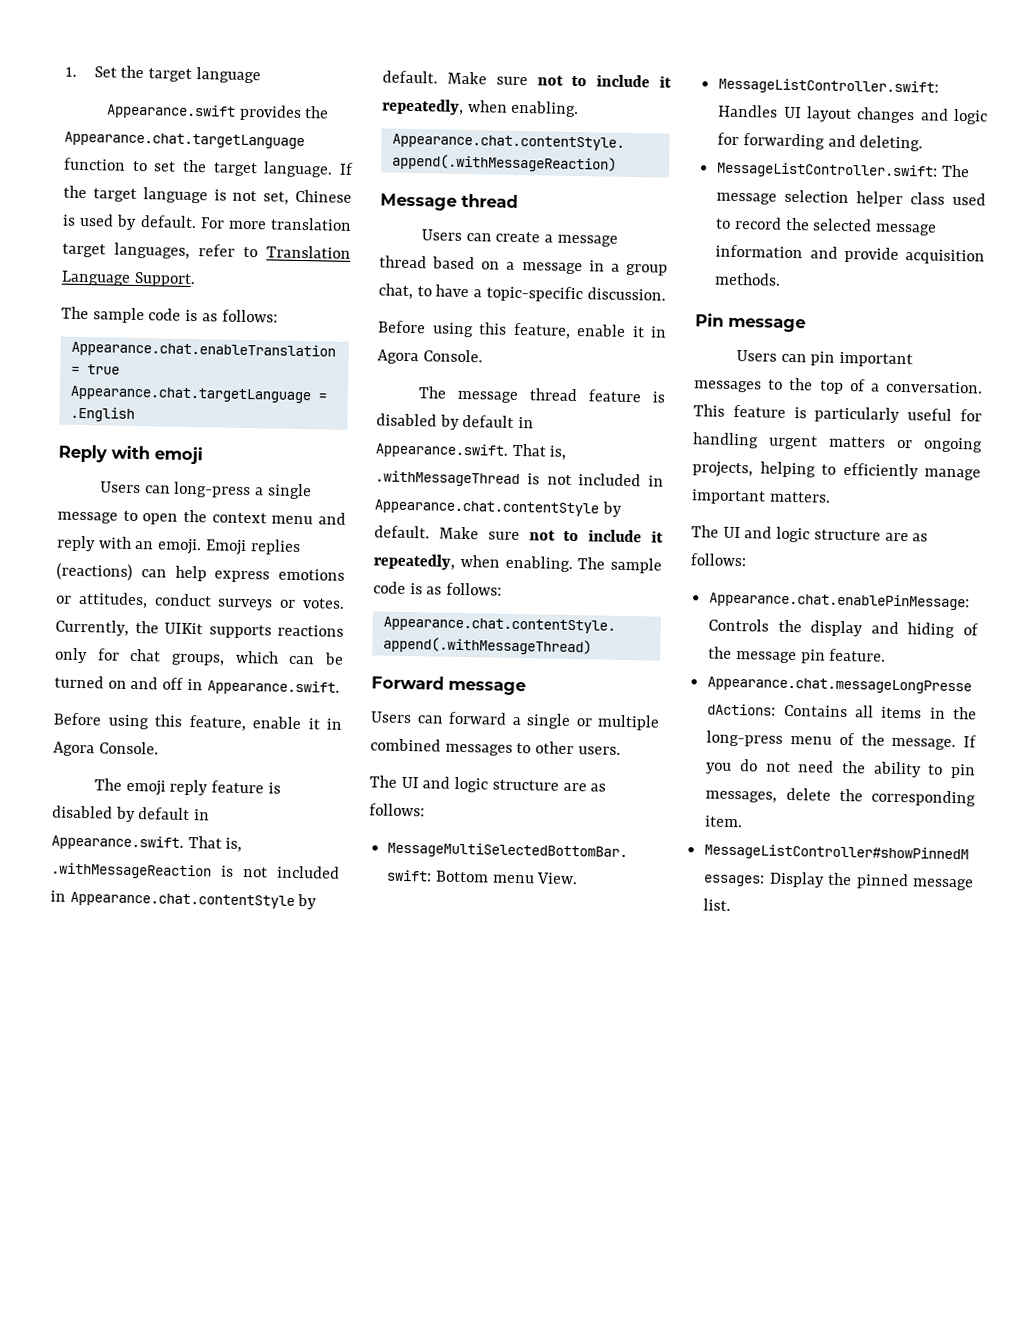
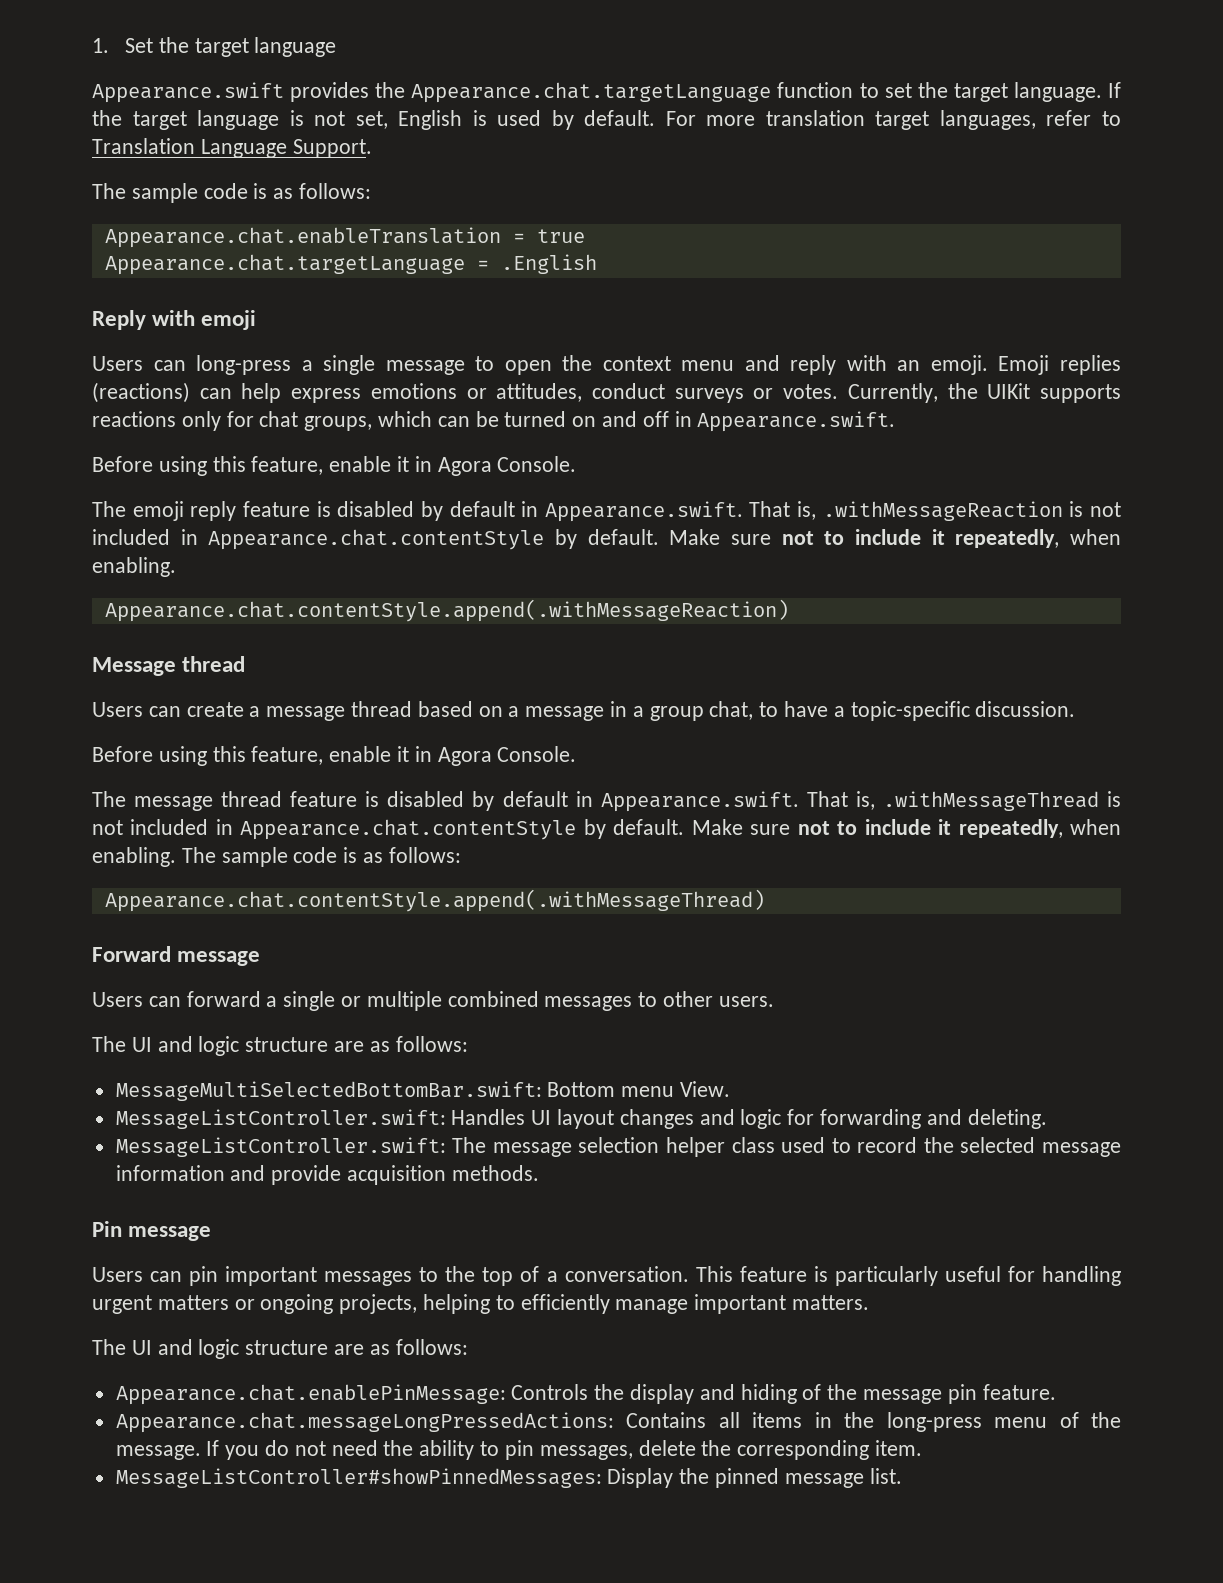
- If the target language is not set, Chinese is used by default.
+ If the target language is not set, English is used by default.

